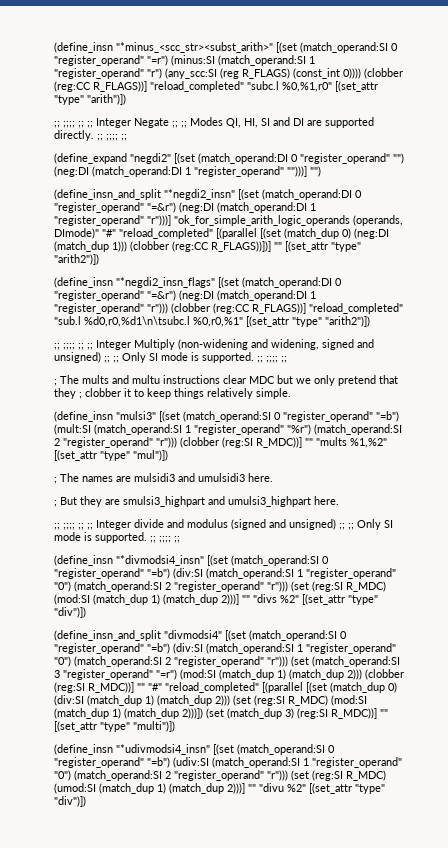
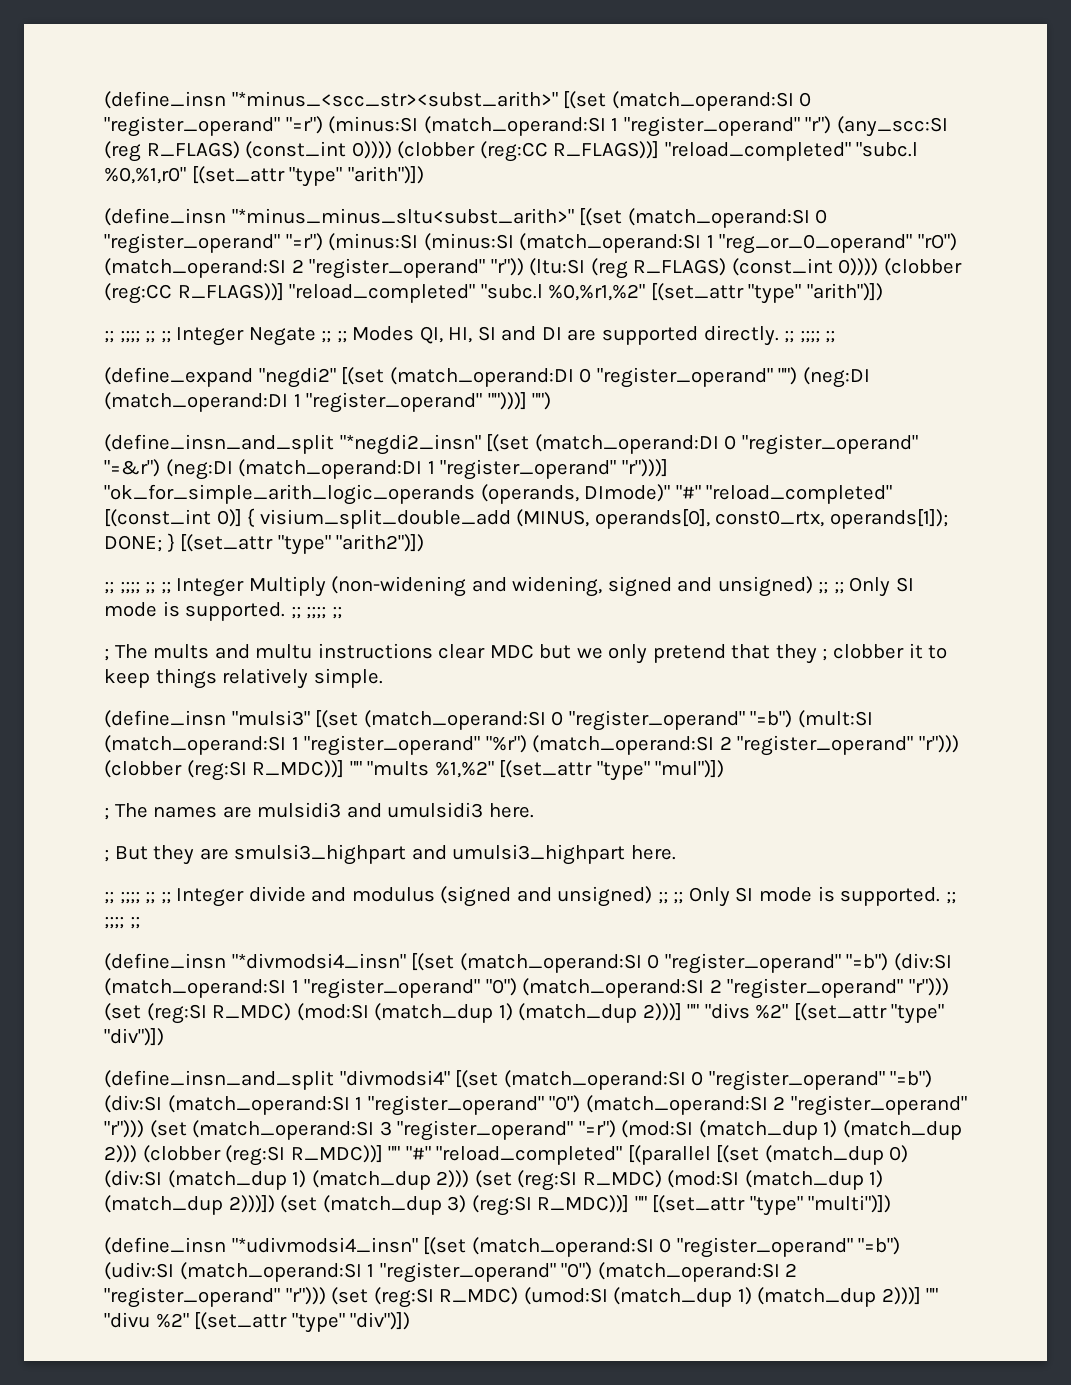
+ (define_insn "*minus_minus_sltu<subst_arith>" [(set (match_operand:SI 0 "register_operand" "=r") (minus:SI (minus:SI (match_operand:SI 1 "reg_or_0_operand" "rO") (match_operand:SI 2 "register_operand" "r")) (ltu:SI (reg R_FLAGS) (const_int 0)))) (clobber (reg:CC R_FLAGS))] "reload_completed" "subc.l %0,%r1,%2" [(set_attr "type" "arith")])
- (define_insn_and_split "*negdi2_insn" [(set (match_operand:DI 0 "register_operand" "=&r") (neg:DI (match_operand:DI 1 "register_operand" "r")))] "ok_for_simple_arith_logic_operands (operands, DImode)" "#" "reload_completed" [(parallel [(set (match_dup 0) (neg:DI (match_dup 1))) (clobber (reg:CC R_FLAGS))])] "" [(set_attr "type" "arith2")])
- (define_insn "*negdi2_insn_flags" [(set (match_operand:DI 0 "register_operand" "=&r") (neg:DI (match_operand:DI 1 "register_operand" "r"))) (clobber (reg:CC R_FLAGS))] "reload_completed" "sub.l %d0,r0,%d1\n\tsubc.l %0,r0,%1" [(set_attr "type" "arith2")])
+ (define_insn_and_split "*negdi2_insn" [(set (match_operand:DI 0 "register_operand" "=&r") (neg:DI (match_operand:DI 1 "register_operand" "r")))] "ok_for_simple_arith_logic_operands (operands, DImode)" "#" "reload_completed" [(const_int 0)] { visium_split_double_add (MINUS, operands[0], const0_rtx, operands[1]); DONE; } [(set_attr "type" "arith2")])

